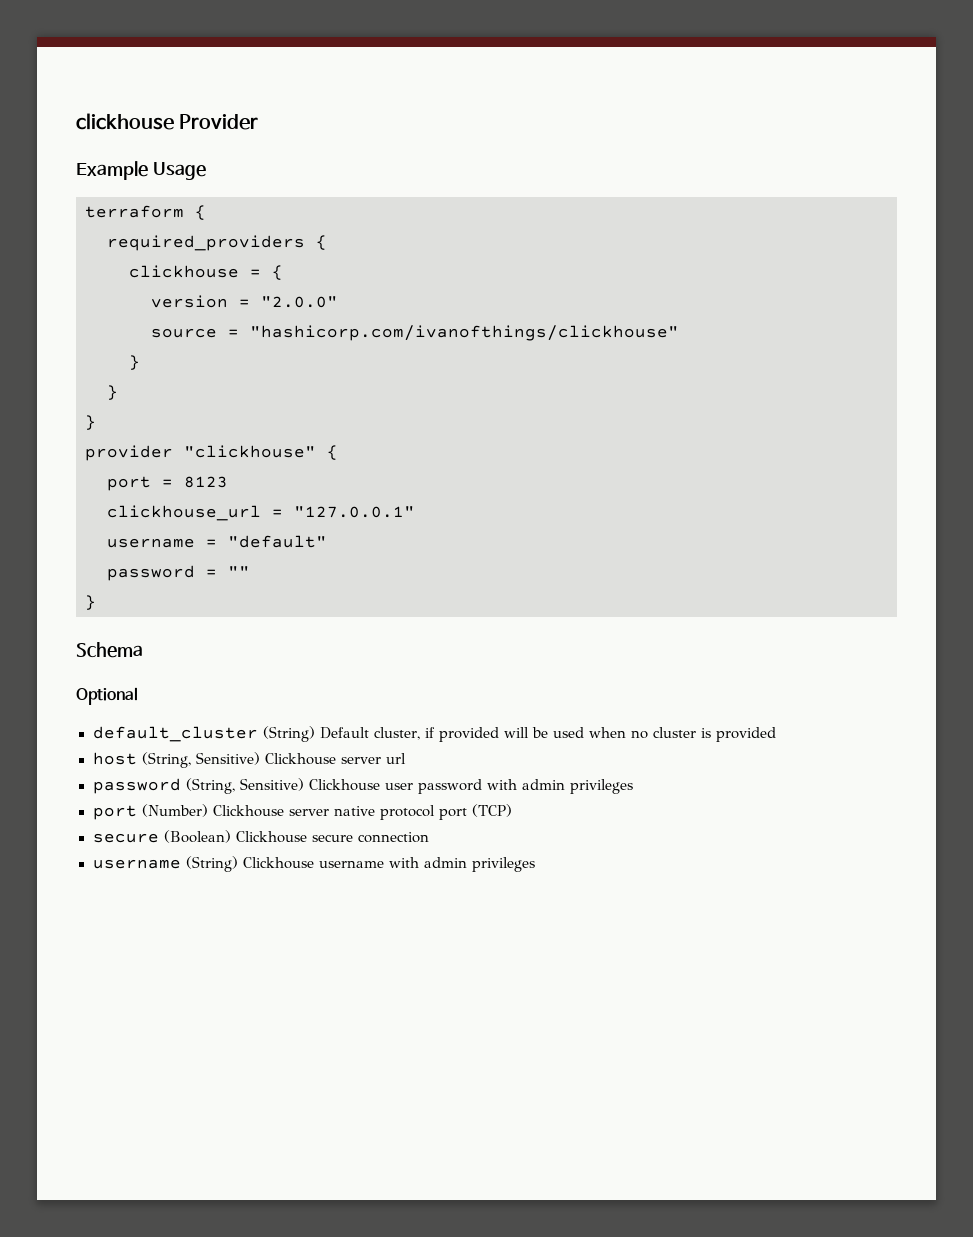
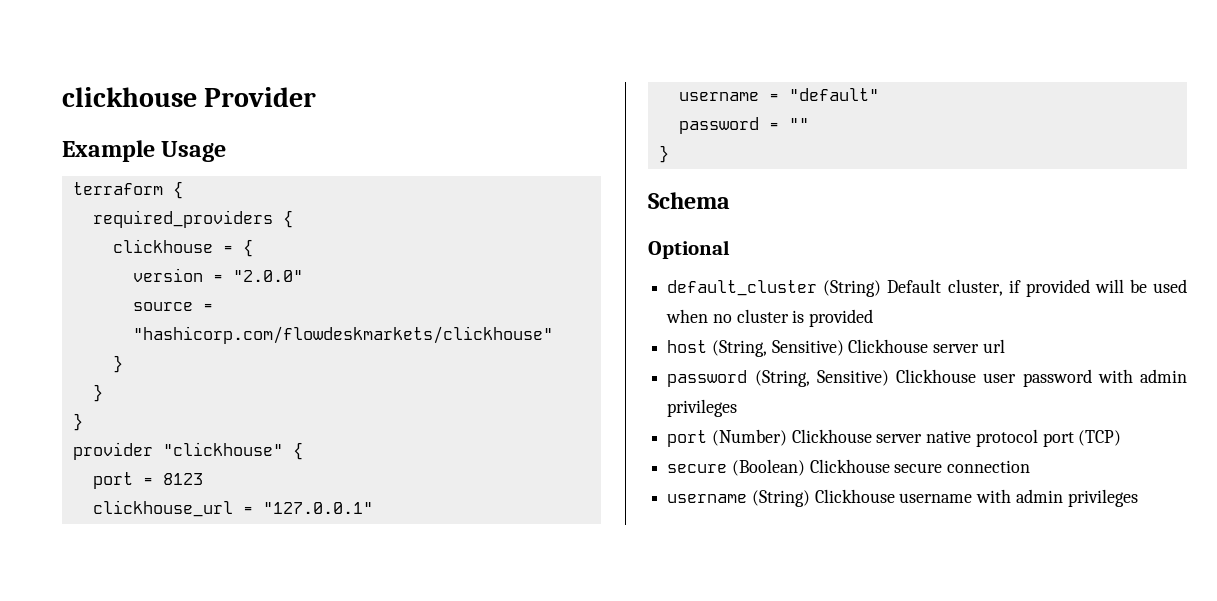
- source = "hashicorp.com/ivanofthings/clickhouse"
+ source = "hashicorp.com/flowdeskmarkets/clickhouse"

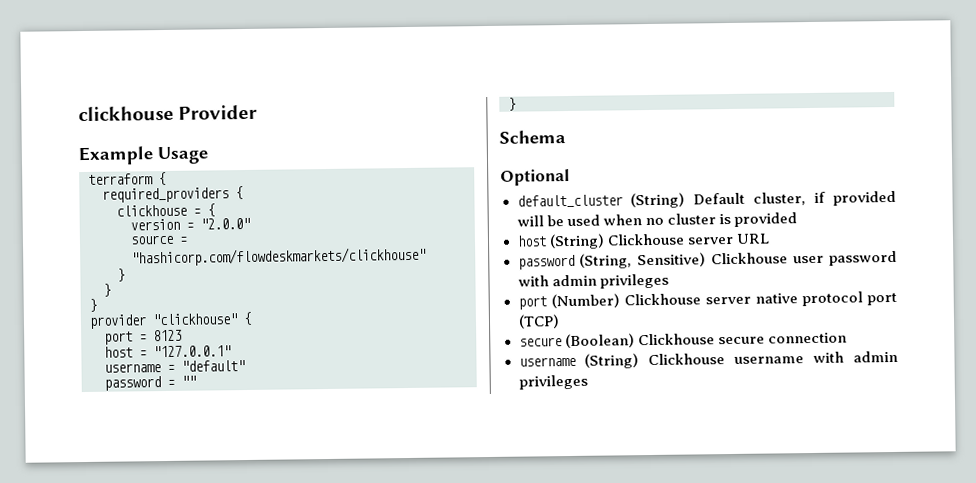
- clickhouse_url = "127.0.0.1"
+ host = "127.0.0.1"
- host (String, Sensitive) Clickhouse server url
+ host (String) Clickhouse server URL

